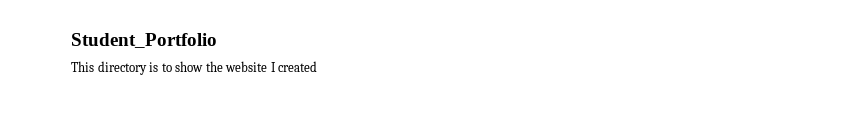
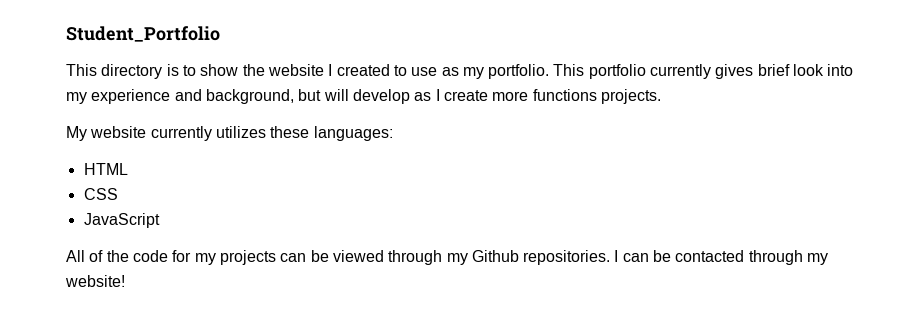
- This directory is to show the website I created
+ This directory is to show the website I created to use as my portfolio. This portfolio currently gives brief look into my experience and background, but will develop as I create more functions projects.
+ My website currently utilizes these languages:
+ HTML
+ CSS
+ JavaScript
+ All of the code for my projects can be viewed through my Github repositories. I can be contacted through my website!

